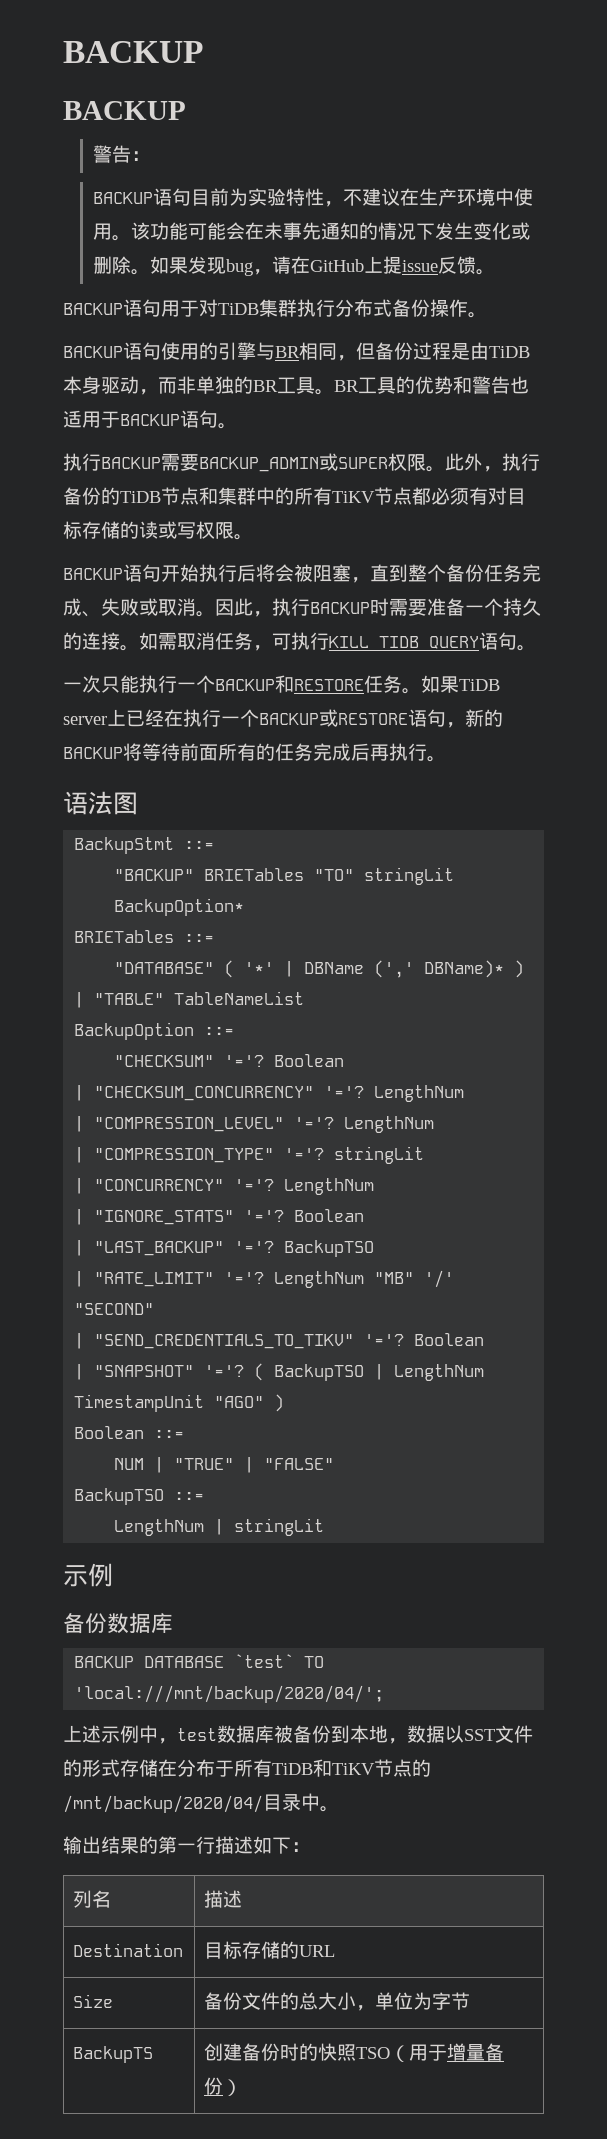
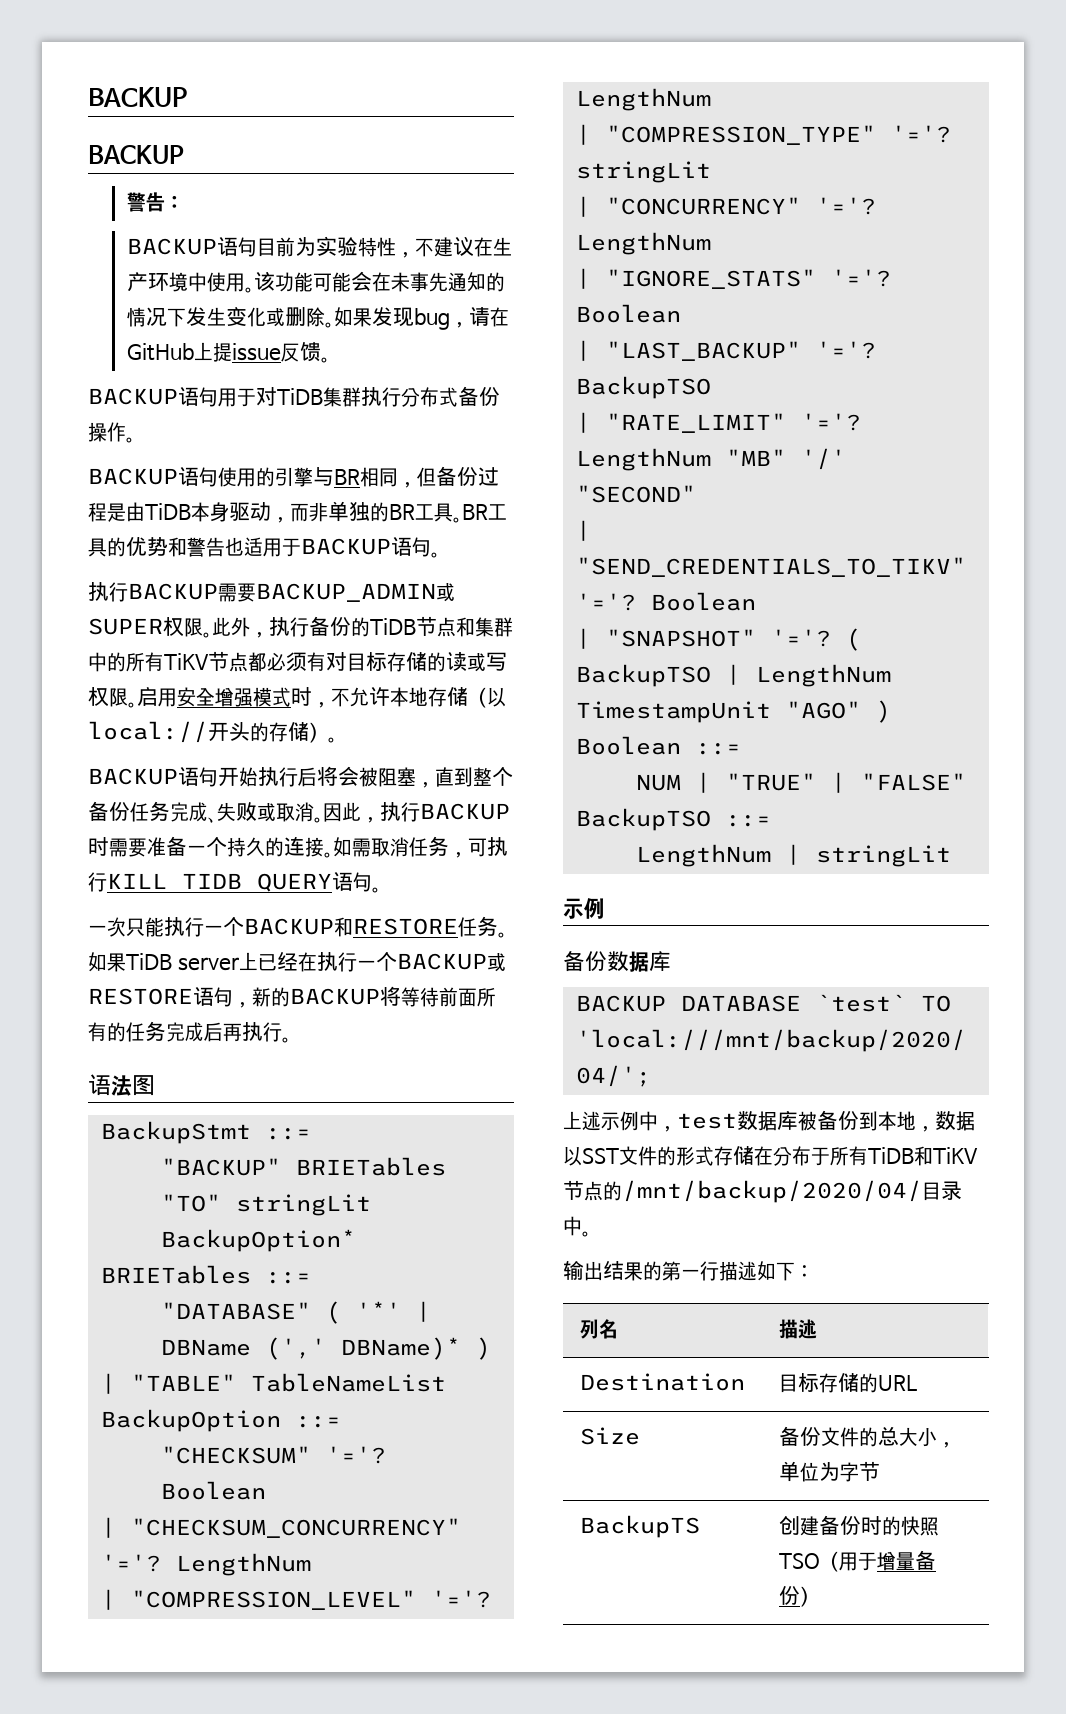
+ 启用安全增强模式时，不允许本地存储（以local://开头的存储）。

